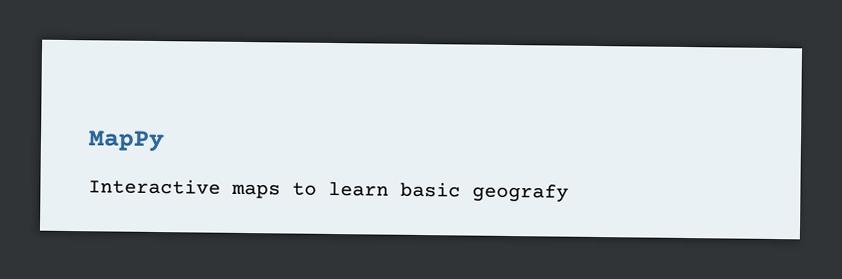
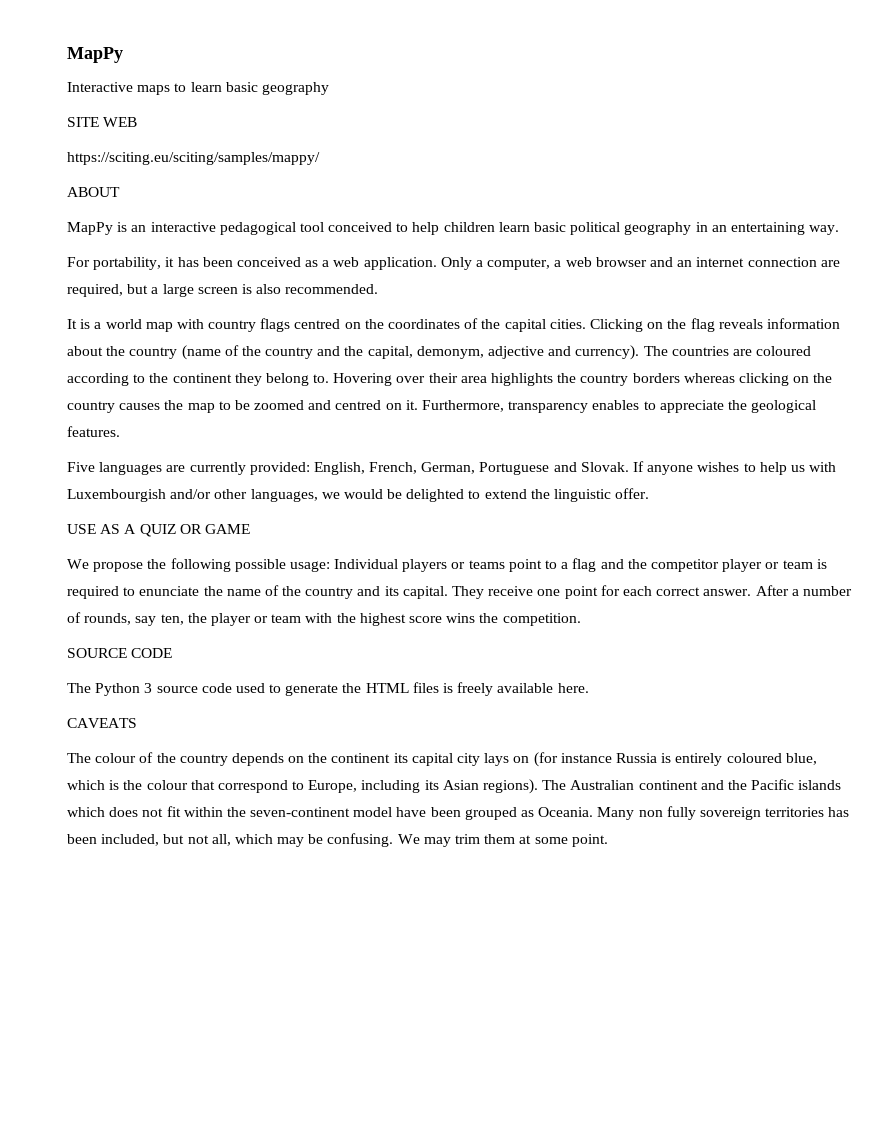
- Interactive maps to learn basic geografy
+ Interactive maps to learn basic geography
+ SITE WEB
+ https://sciting.eu/sciting/samples/mappy/
+ ABOUT
+ MapPy is an interactive pedagogical tool conceived to help children learn basic political geography in an entertaining way.
+ For portability, it has been conceived as a web application. Only a computer, a web browser and an internet connection are required, but a large screen is also recommended.
+ It is a world map with country flags centred on the coordinates of the capital cities. Clicking on the flag reveals information about the country (name of the country and the capital, demonym, adjective and currency). The countries are coloured according to the continent they belong to. Hovering over their area highlights the country borders whereas clicking on the country causes the map to be zoomed and centred on it. Furthermore, transparency enables to appreciate the geological features.
+ Five languages are currently provided: English, French, German, Portuguese and Slovak. If anyone wishes to help us with Luxembourgish and/or other languages, we would be delighted to extend the linguistic offer.
+ USE AS A QUIZ OR GAME
+ We propose the following possible usage: Individual players or teams point to a flag and the competitor player or team is required to enunciate the name of the country and its capital. They receive one point for each correct answer. After a number of rounds, say ten, the player or team with the highest score wins the competition.
+ SOURCE CODE
+ The Python 3 source code used to generate the HTML files is freely available here.
+ CAVEATS
+ The colour of the country depends on the continent its capital city lays on (for instance Russia is entirely coloured blue, which is the colour that correspond to Europe, including its Asian regions). The Australian continent and the Pacific islands which does not fit within the seven-continent model have been grouped as Oceania. Many non fully sovereign territories has been included, but not all, which may be confusing. We may trim them at some point.

